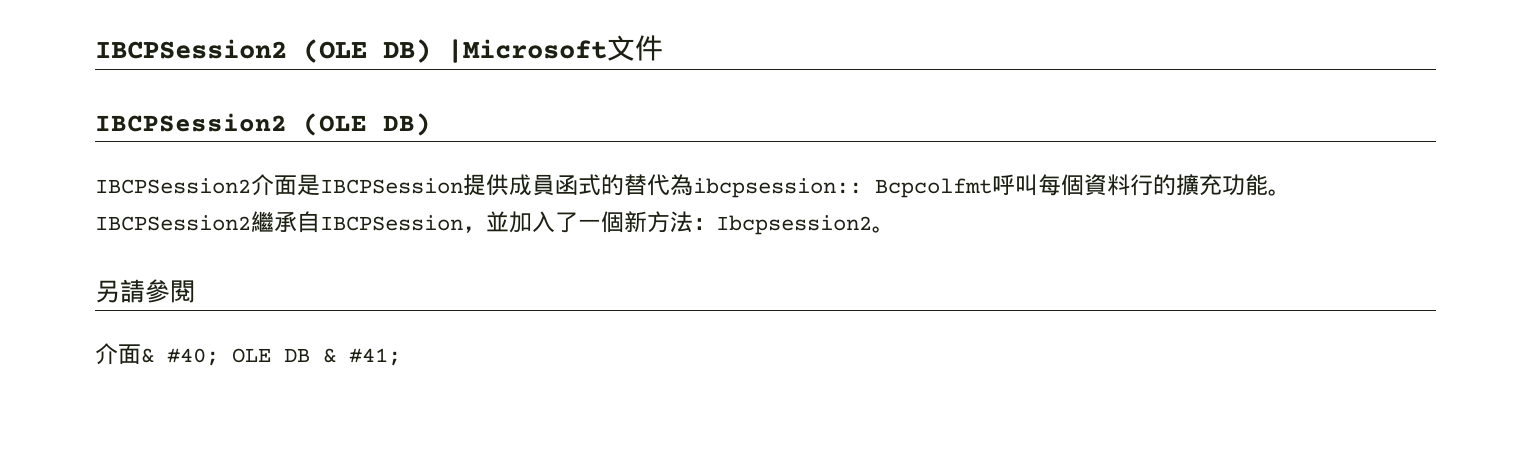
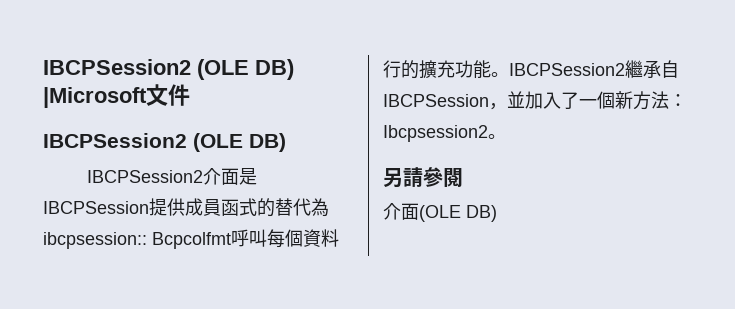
- 介面& #40; OLE DB & #41;
+ 介面(OLE DB)

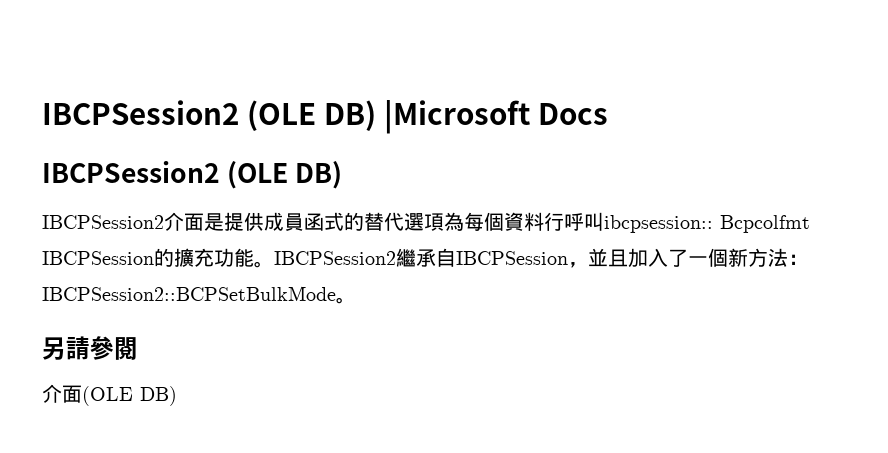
- IBCPSession2 (OLE DB) |Microsoft文件
+ IBCPSession2 (OLE DB) |Microsoft Docs
- IBCPSession2介面是IBCPSession提供成員函式的替代為ibcpsession:: Bcpcolfmt呼叫每個資料行的擴充功能。
+ IBCPSession2介面是提供成員函式的替代選項為每個資料行呼叫ibcpsession:: Bcpcolfmt IBCPSession的擴充功能。
- IBCPSession2繼承自IBCPSession，並加入了一個新方法：Ibcpsession2。
+ IBCPSession2繼承自IBCPSession，並且加入了一個新方法：IBCPSession2::BCPSetBulkMode。

